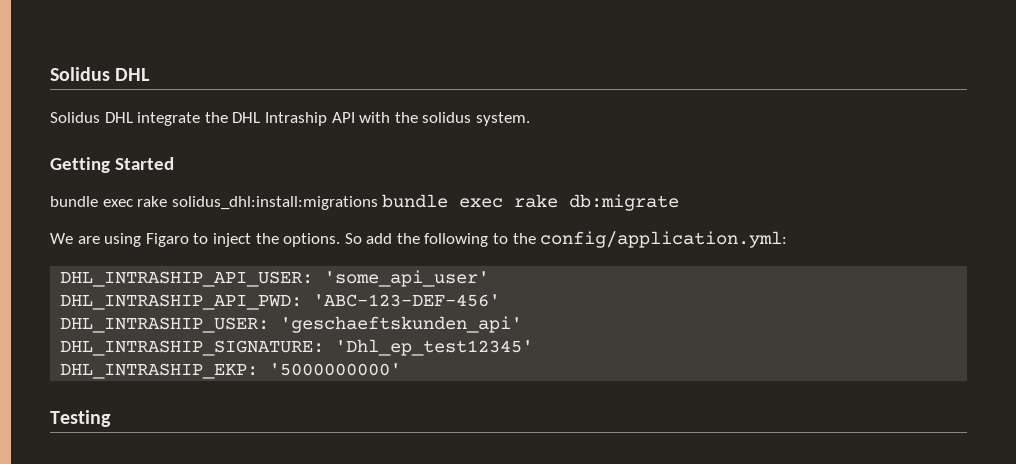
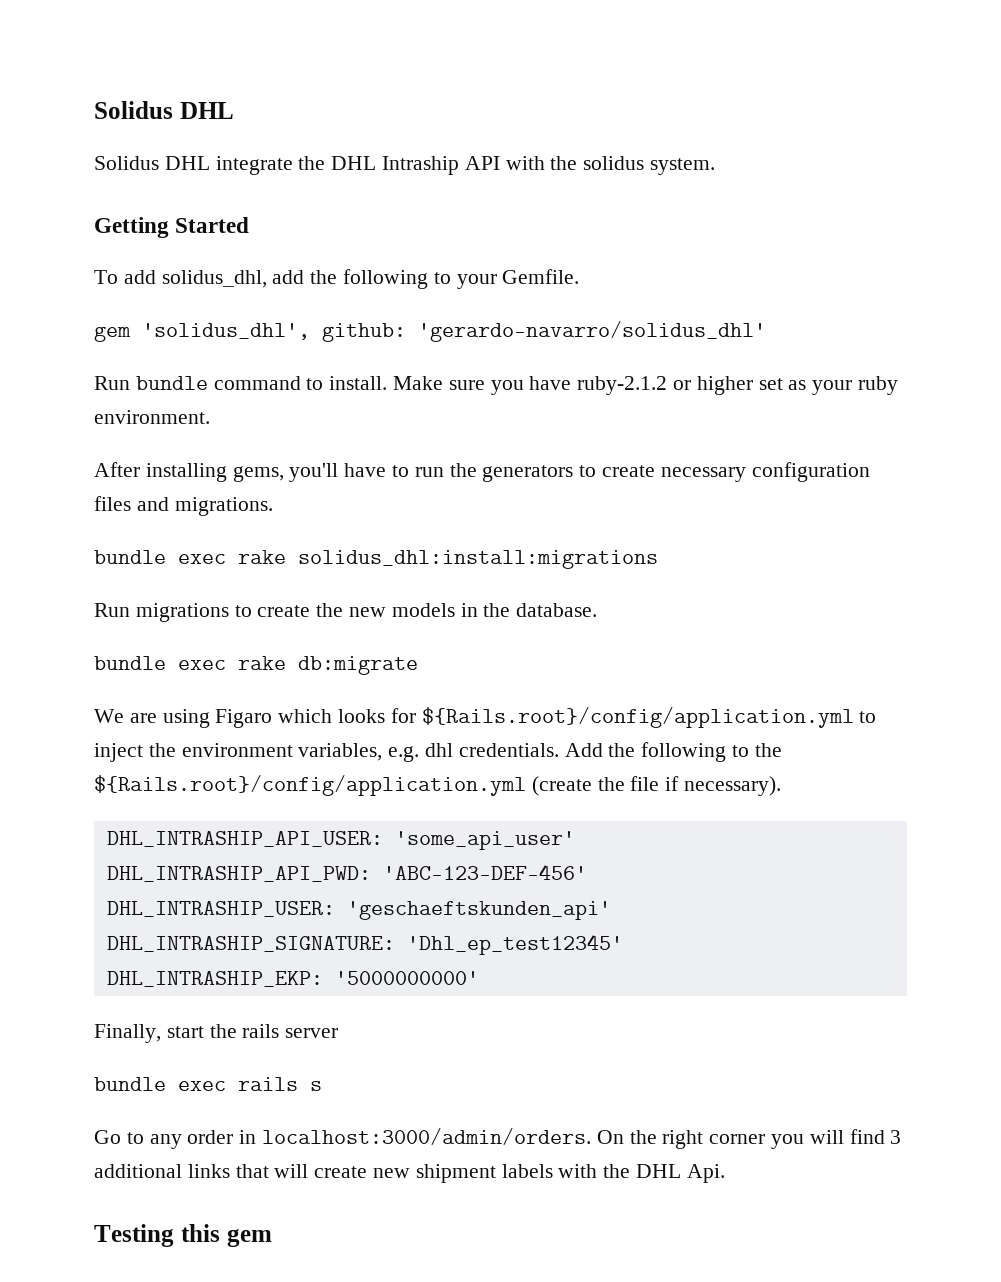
- bundle exec rake solidus_dhl:install:migrations bundle exec rake db:migrate
+ To add solidus_dhl, add the following to your Gemfile.
+ gem 'solidus_dhl', github: 'gerardo-navarro/solidus_dhl'
+ Run bundle command to install. Make sure you have ruby-2.1.2 or higher set as your ruby environment.
+ After installing gems, you'll have to run the generators to create necessary configuration files and migrations.
+ bundle exec rake solidus_dhl:install:migrations
+ Run migrations to create the new models in the database.
+ bundle exec rake db:migrate
- We are using Figaro to inject the options. So add the following to the config/application.yml:
+ We are using Figaro which looks for ${Rails.root}/config/application.yml to inject the environment variables, e.g. dhl credentials. Add the following to the ${Rails.root}/config/application.yml (create the file if necessary).
+ Finally, start the rails server
+ bundle exec rails s
+ Go to any order in localhost:3000/admin/orders. On the right corner you will find 3 additional links that will create new shipment labels with the DHL Api.
- Testing
+ Testing this gem

